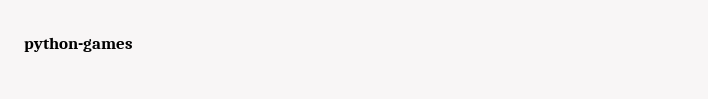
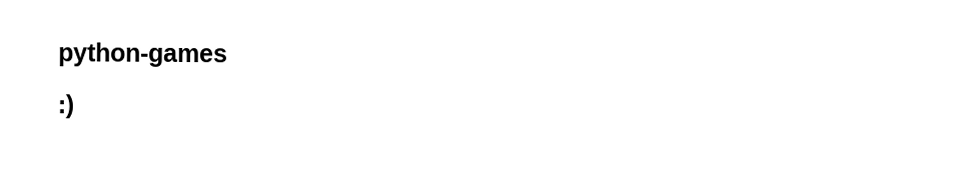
+ :)

